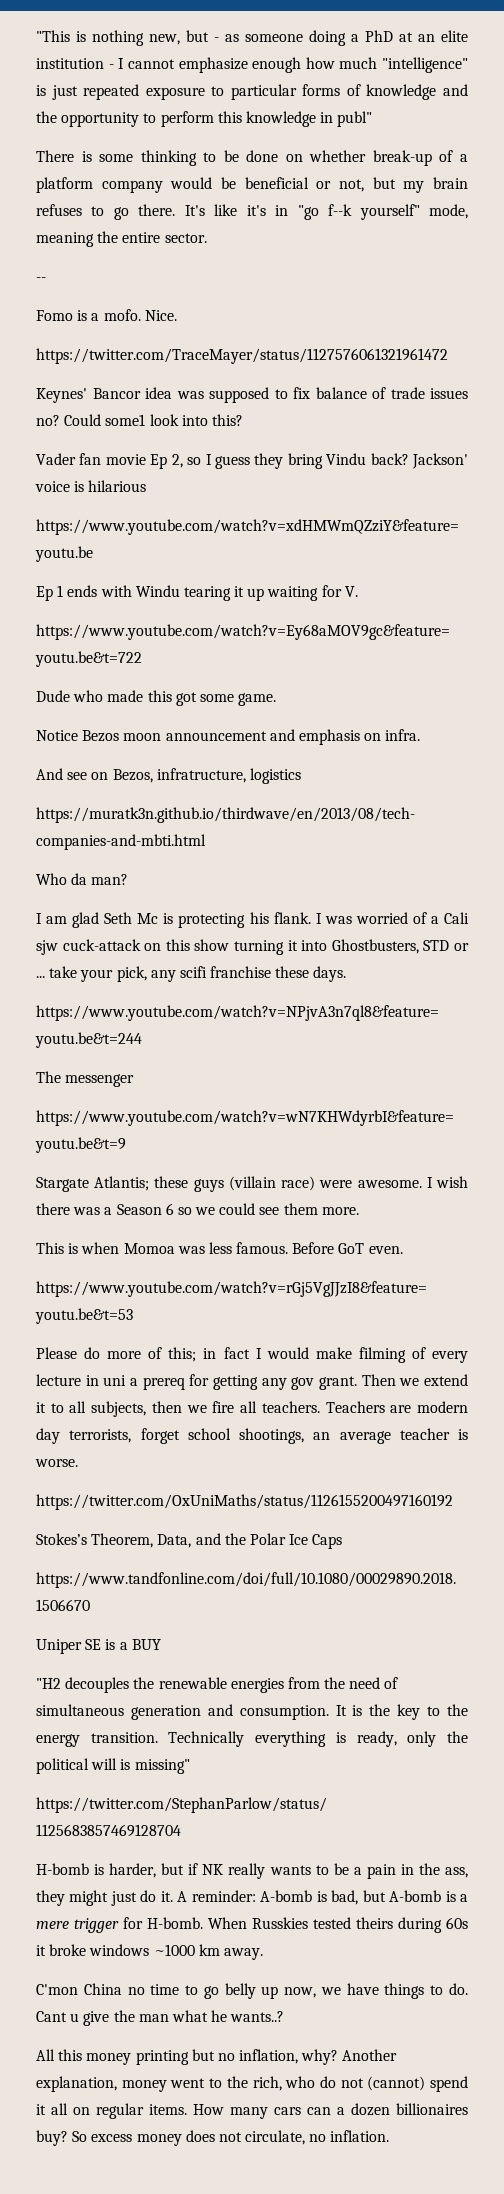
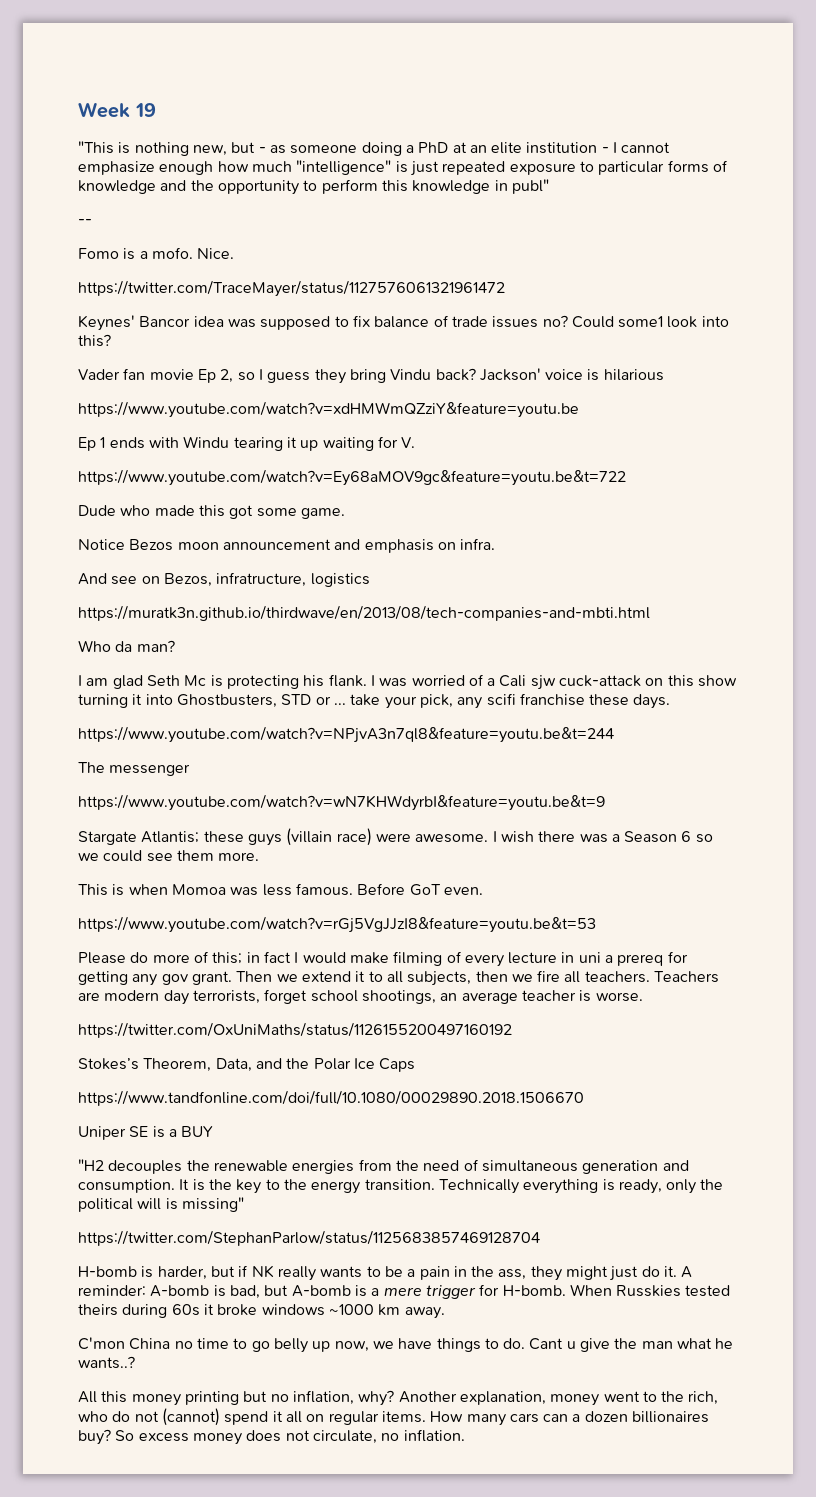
+ Week 19
- There is some thinking to be done on whether break-up of a platform company would be beneficial or not, but my brain refuses to go there. It's like it's in "go f--k yourself" mode, meaning the entire sector.

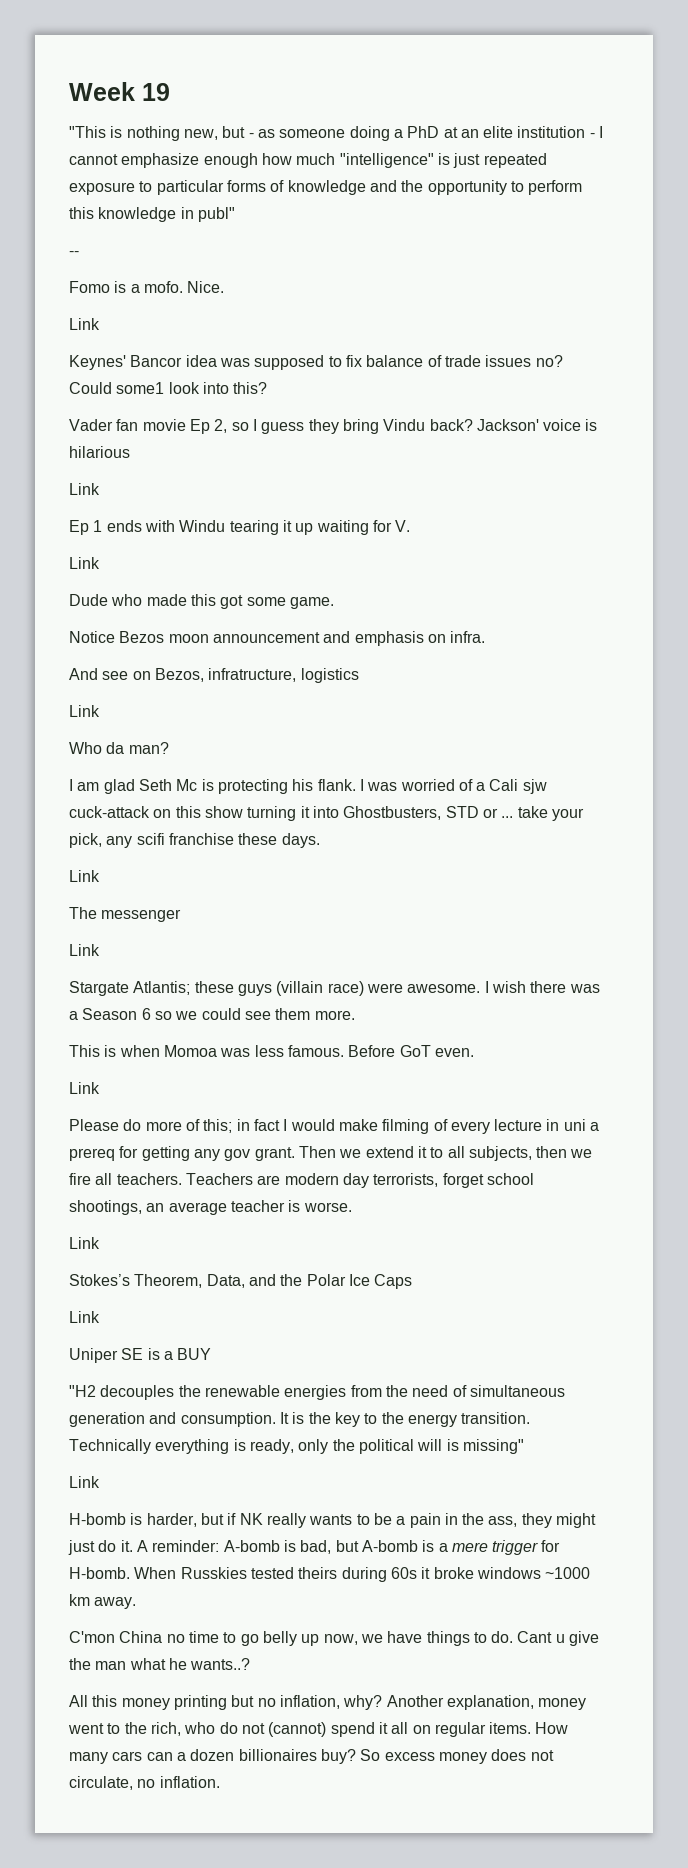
  Nice.
- https://twitter.com/TraceMayer/status/1127576061321961472
+ Link
  Jackson' voice is hilarious
- https://www.youtube.com/watch?v=xdHMWmQZziY&feature=youtu.be
+ Link
  Ep 1 ends with Windu tearing it up waiting for V.
- https://www.youtube.com/watch?v=Ey68aMOV9gc&feature=youtu.be&t=722
+ Link
  And see on Bezos, infratructure, logistics
- https://muratk3n.github.io/thirdwave/en/2013/08/tech-companies-and-mbti.html
+ Link
  I was worried of a Cali sjw cuck-attack on this show turning it into Ghostbusters, STD or ... take your pick, any scifi franchise these days.
- https://www.youtube.com/watch?v=NPjvA3n7ql8&feature=youtu.be&t=244
+ Link
  The messenger
- https://www.youtube.com/watch?v=wN7KHWdyrbI&feature=youtu.be&t=9
+ Link
  Before GoT even.
- https://www.youtube.com/watch?v=rGj5VgJJzI8&feature=youtu.be&t=53
+ Link
  Teachers are modern day terrorists, forget school shootings, an average teacher is worse.
- https://twitter.com/OxUniMaths/status/1126155200497160192
+ Link
  Stokes’s Theorem, Data, and the Polar Ice Caps
- https://www.tandfonline.com/doi/full/10.1080/00029890.2018.1506670
+ Link
  Technically everything is ready, only the political will is missing"
- https://twitter.com/StephanParlow/status/1125683857469128704
+ Link

